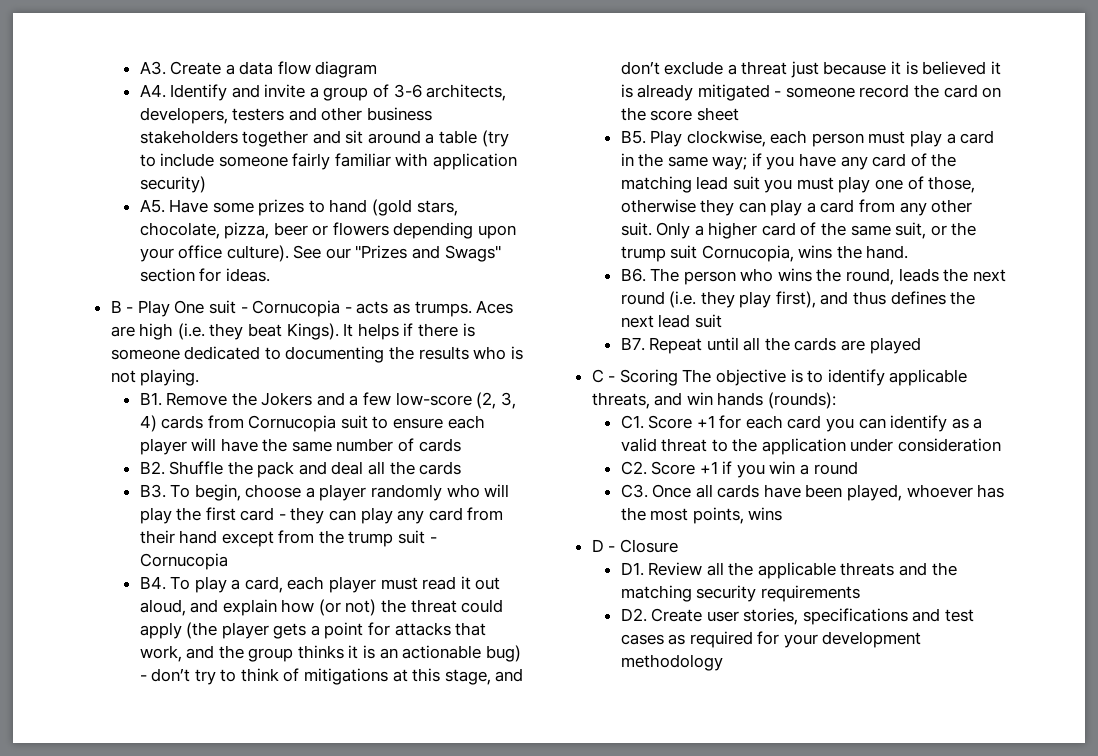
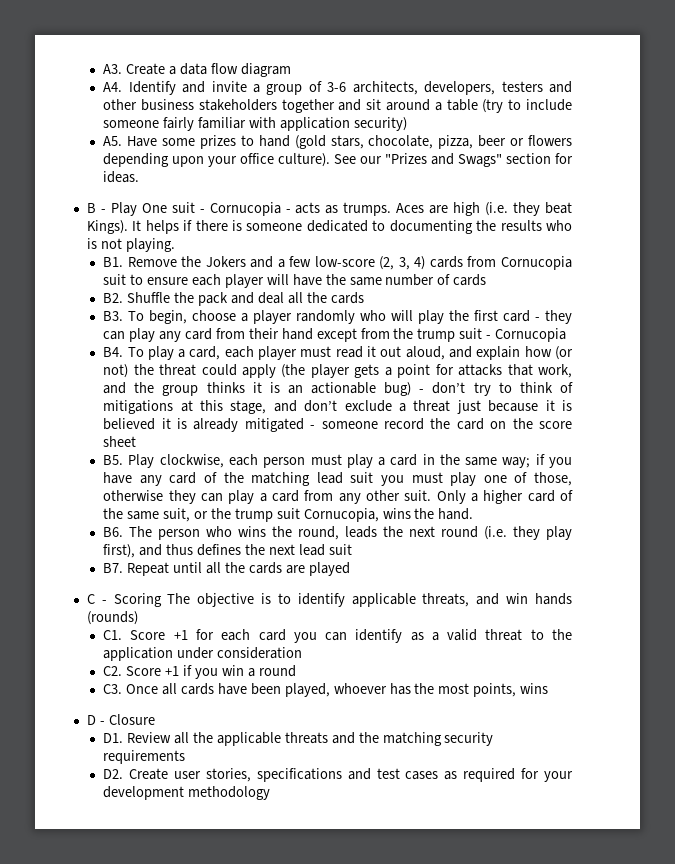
- C - Scoring The objective is to identify applicable threats, and win hands (rounds):
+ C - Scoring The objective is to identify applicable threats, and win hands (rounds)

